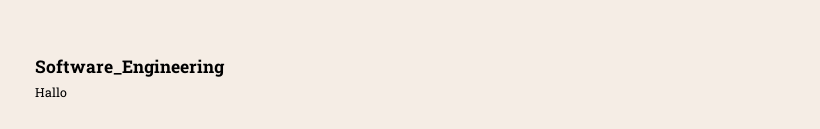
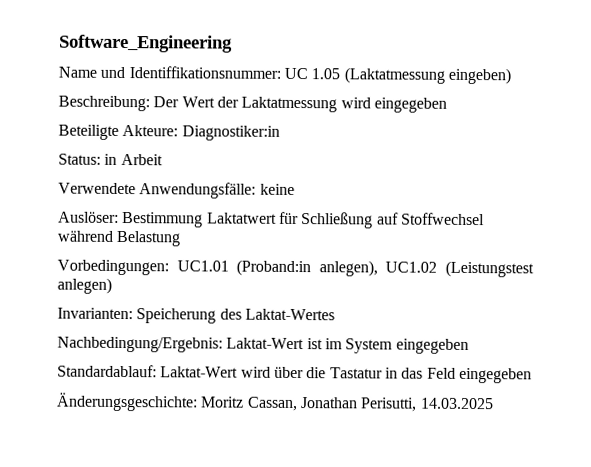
- Hallo
+ Name und Identiffikationsnummer: UC 1.05 (Laktatmessung eingeben)
+ Beschreibung: Der Wert der Laktatmessung wird eingegeben
+ Beteiligte Akteure: Diagnostiker:in
+ Status: in Arbeit
+ Verwendete Anwendungsfälle: keine
+ Auslöser: Bestimmung Laktatwert für Schließung auf Stoffwechsel während Belastung
+ Vorbedingungen: UC1.01 (Proband:in anlegen), UC1.02 (Leistungstest anlegen)
+ Invarianten: Speicherung des Laktat-Wertes
+ Nachbedingung/Ergebnis: Laktat-Wert ist im System eingegeben
+ Standardablauf: Laktat-Wert wird über die Tastatur in das Feld eingegeben
+ Änderungsgeschichte: Moritz Cassan, Jonathan Perisutti, 14.03.2025

